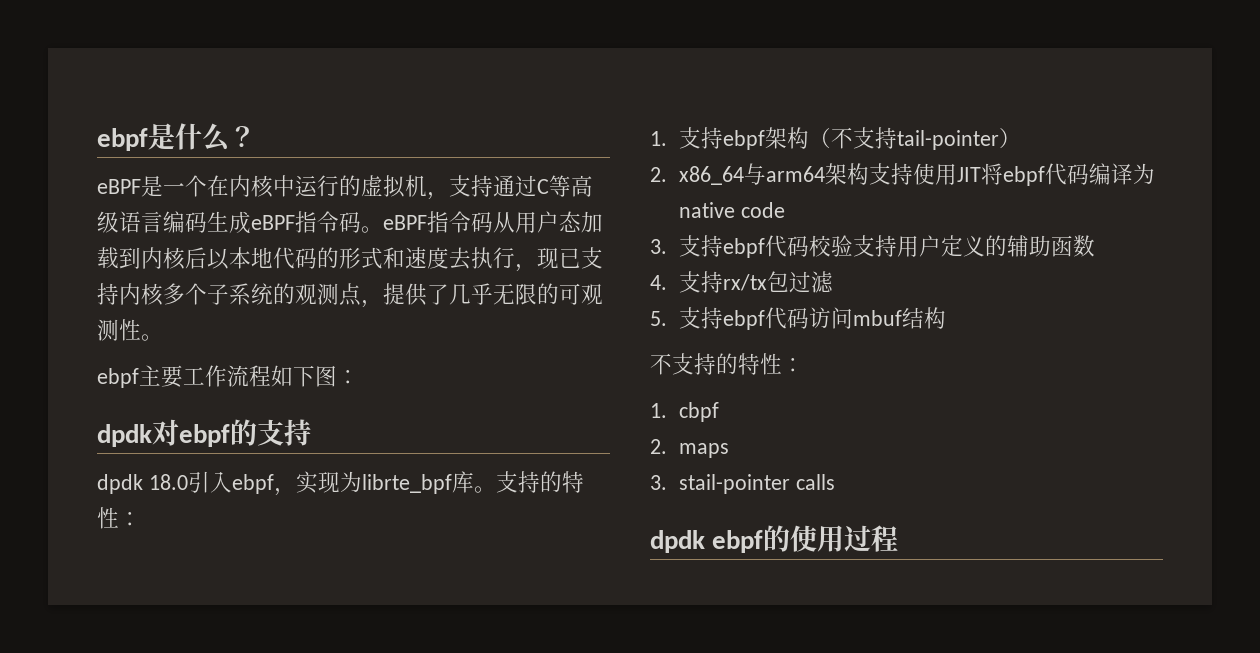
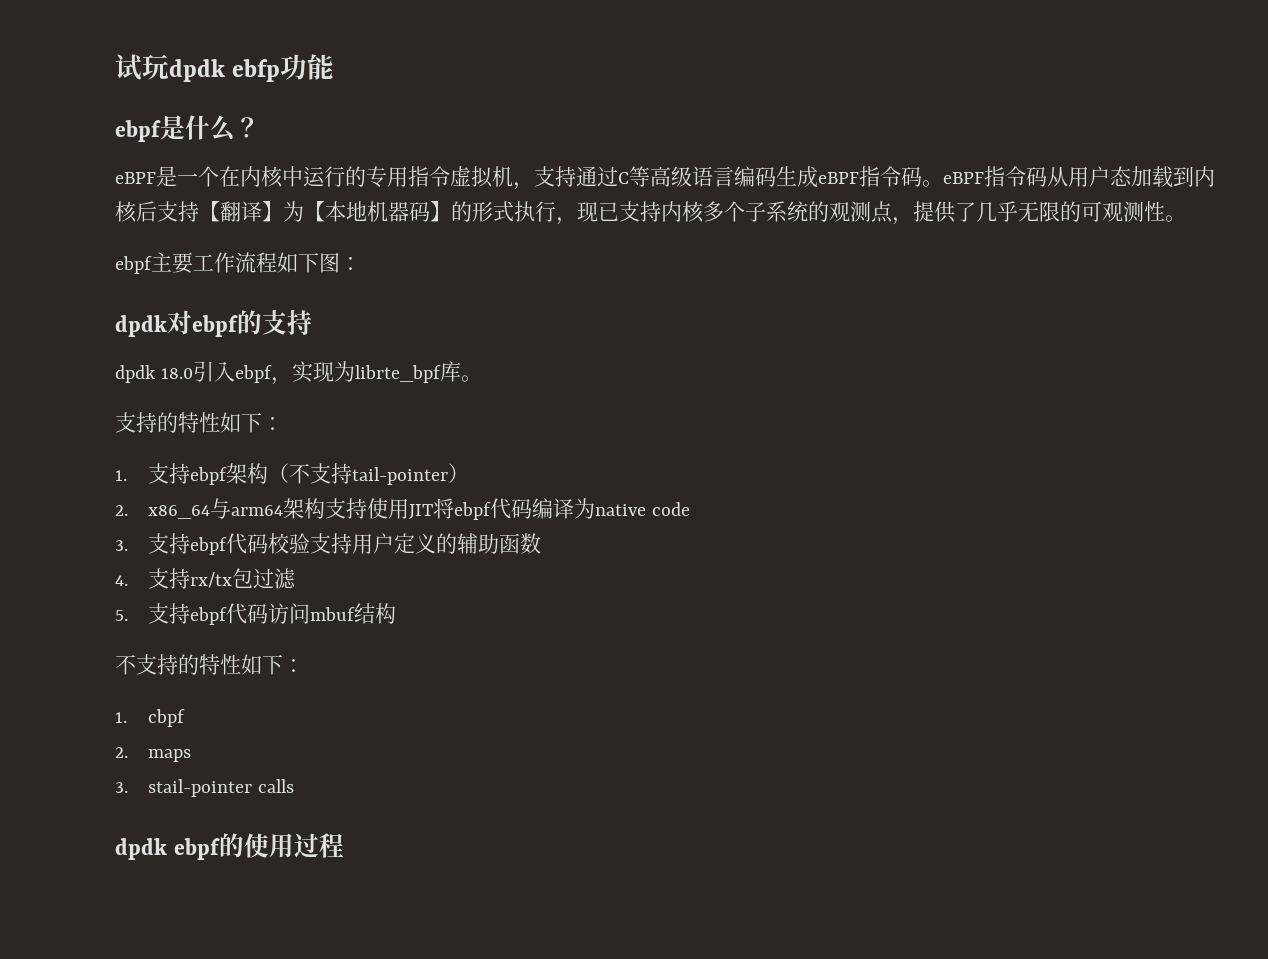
+ 试玩dpdk ebfp功能
- eBPF是一个在内核中运行的虚拟机，支持通过C等高级语言编码生成eBPF指令码。eBPF指令码从用户态加载到内核后以本地代码的形式和速度去执行，现已支持内核多个子系统的观测点，提供了几乎无限的可观测性。
+ eBPF是一个在内核中运行的专用指令虚拟机，支持通过C等高级语言编码生成eBPF指令码。eBPF指令码从用户态加载到内核后支持【翻译】为【本地机器码】的形式执行，现已支持内核多个子系统的观测点，提供了几乎无限的可观测性。
- dpdk 18.0引入ebpf，实现为librte_bpf库。支持的特性：
+ dpdk 18.0引入ebpf，实现为librte_bpf库。
+ 支持的特性如下：
- 不支持的特性：
+ 不支持的特性如下：

